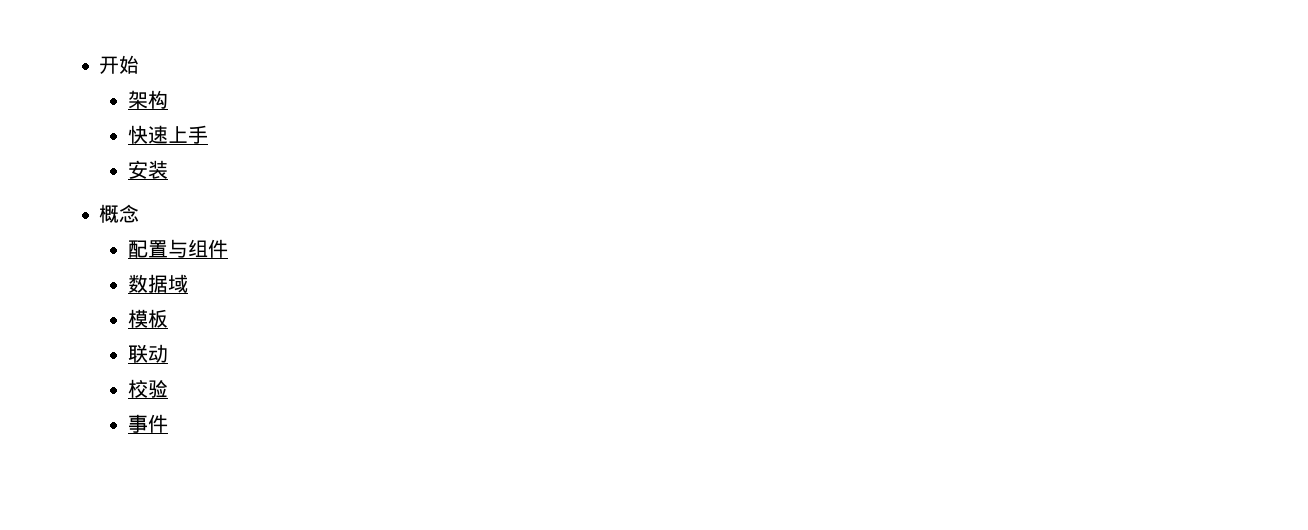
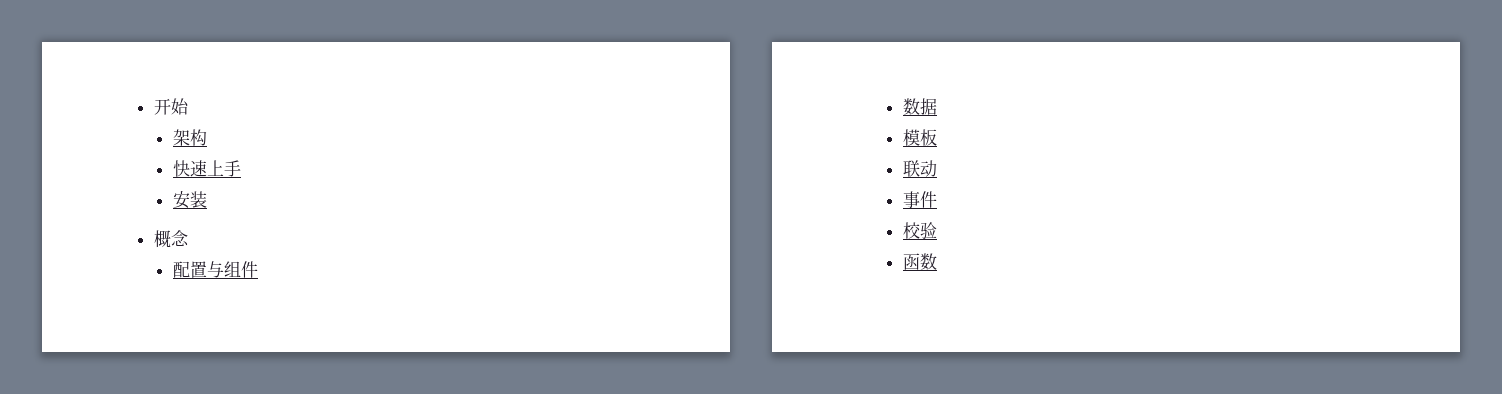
- 数据域
+ 数据
+ 事件
- 事件
+ 函数

